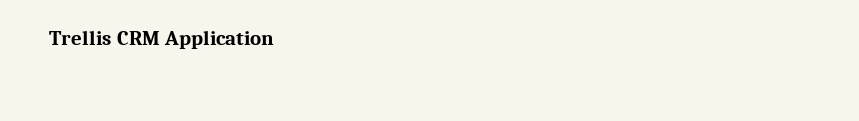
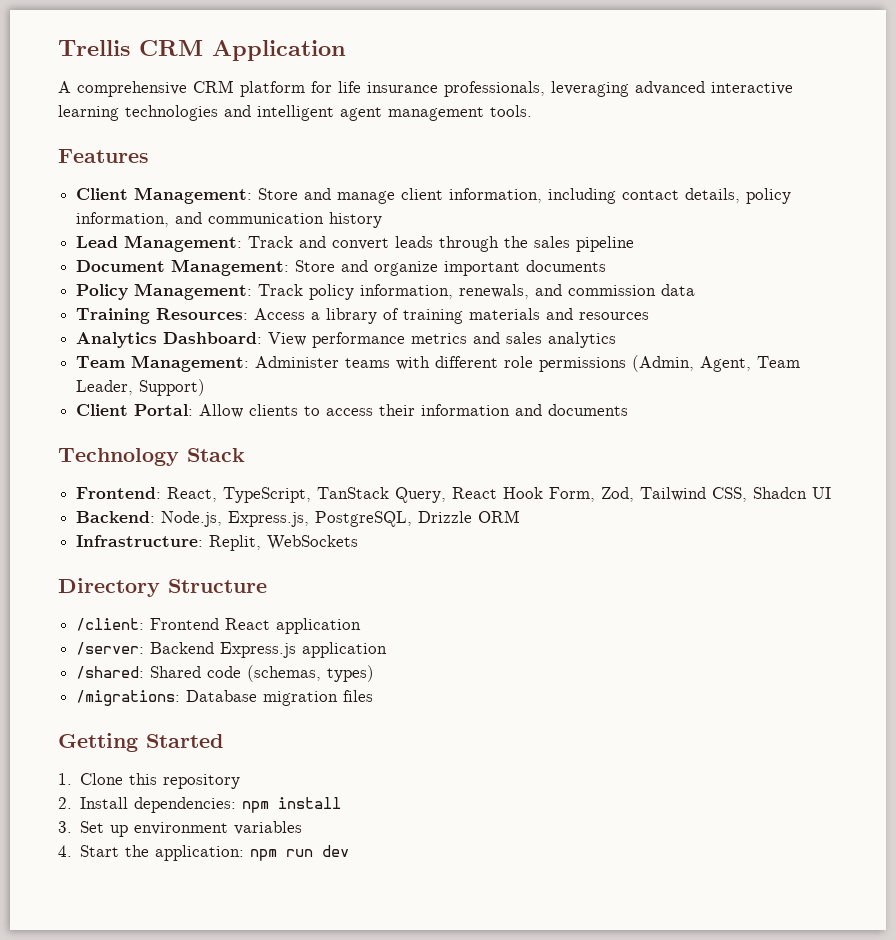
+ A comprehensive CRM platform for life insurance professionals, leveraging advanced interactive learning technologies and intelligent agent management tools.
+ Features
+ Client Management: Store and manage client information, including contact details, policy information, and communication history
+ Lead Management: Track and convert leads through the sales pipeline
+ Document Management: Store and organize important documents
+ Policy Management: Track policy information, renewals, and commission data
+ Training Resources: Access a library of training materials and resources
+ Analytics Dashboard: View performance metrics and sales analytics
+ Team Management: Administer teams with different role permissions (Admin, Agent, Team Leader, Support)
+ Client Portal: Allow clients to access their information and documents
+ Technology Stack
+ Frontend: React, TypeScript, TanStack Query, React Hook Form, Zod, Tailwind CSS, Shadcn UI
+ Backend: Node.js, Express.js, PostgreSQL, Drizzle ORM
+ Infrastructure: Replit, WebSockets
+ Directory Structure
+ /client: Frontend React application
+ /server: Backend Express.js application
+ /shared: Shared code (schemas, types)
+ /migrations: Database migration files
+ Getting Started
+ 1. Clone this repository
+ 2. Install dependencies: npm install
+ 3. Set up environment variables
+ 4. Start the application: npm run dev

